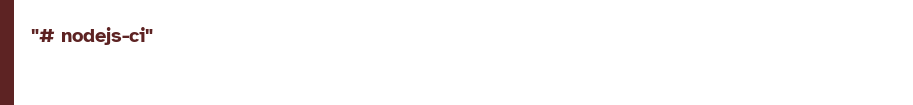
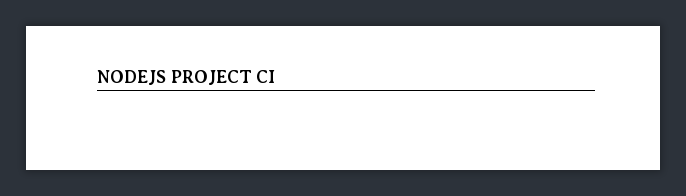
- "# nodejs-ci"
+ NODEJS PROJECT CI

